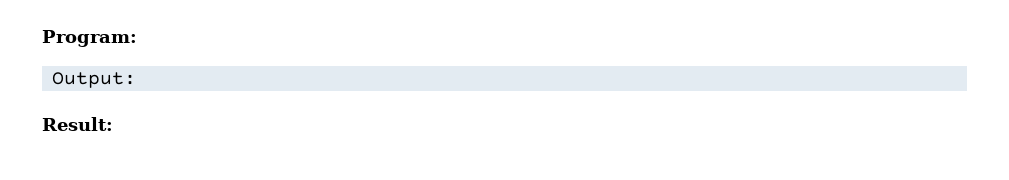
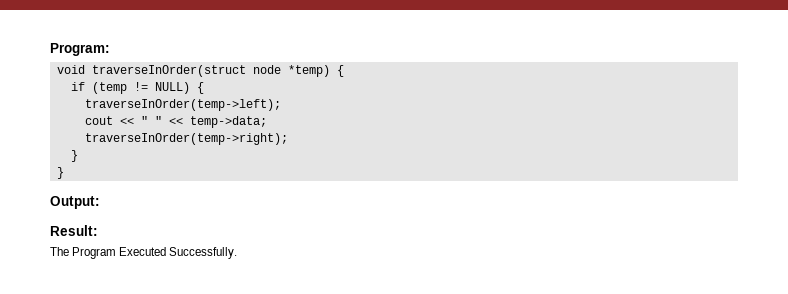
+ void traverseInOrder(struct node *temp) {
+ if (temp != NULL) {
+ traverseInOrder(temp->left);
+ cout << " " << temp->data;
+ traverseInOrder(temp->right);
+ }
+ }
  Output:
  Result:
+ The Program Executed Successfully.

